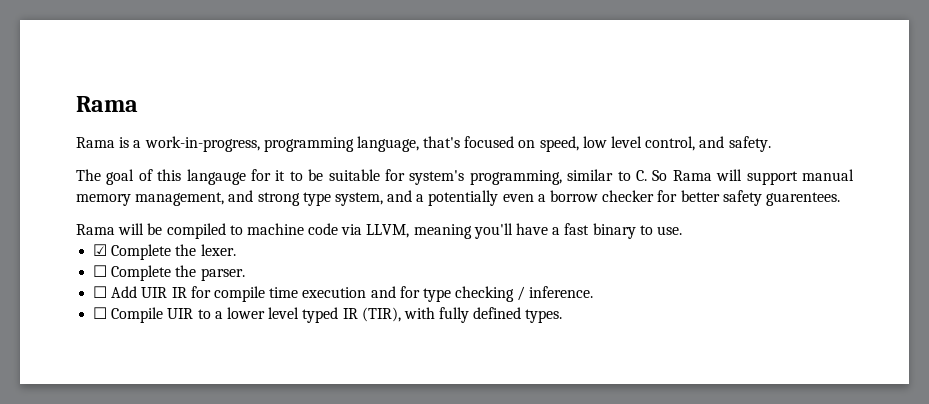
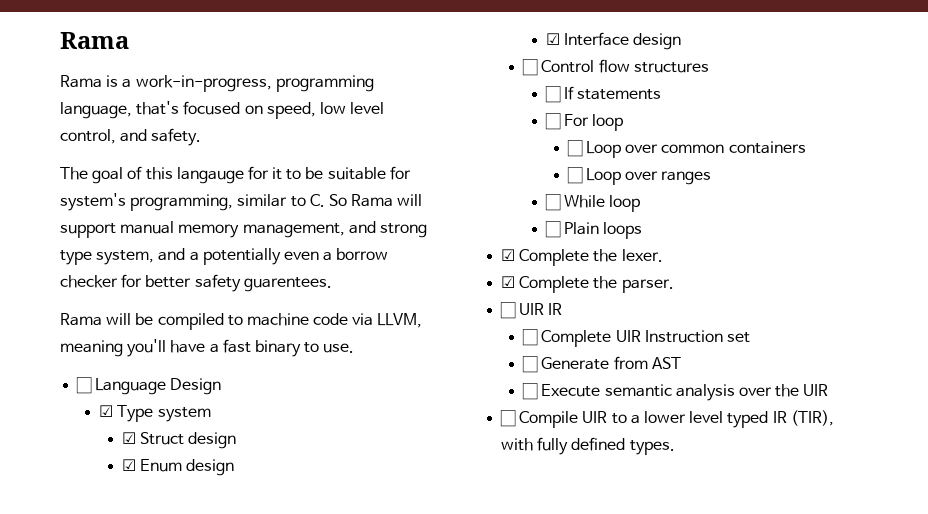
+ ☐ Language Design
+ ☑ Type system
+ ☑ Struct design
+ ☑ Enum design
+ ☑ Interface design
+ ☐ Control flow structures
+ ☐ If statements
+ ☐ For loop
+ ☐ Loop over common containers
+ ☐ Loop over ranges
+ ☐ While loop
+ ☐ Plain loops
- ☐ Complete the parser.
+ ☑ Complete the parser.
- ☐ Add UIR IR for compile time execution and for type checking / inference.
+ ☐ UIR IR
+ ☐ Complete UIR Instruction set
+ ☐ Generate from AST
+ ☐ Execute semantic analysis over the UIR

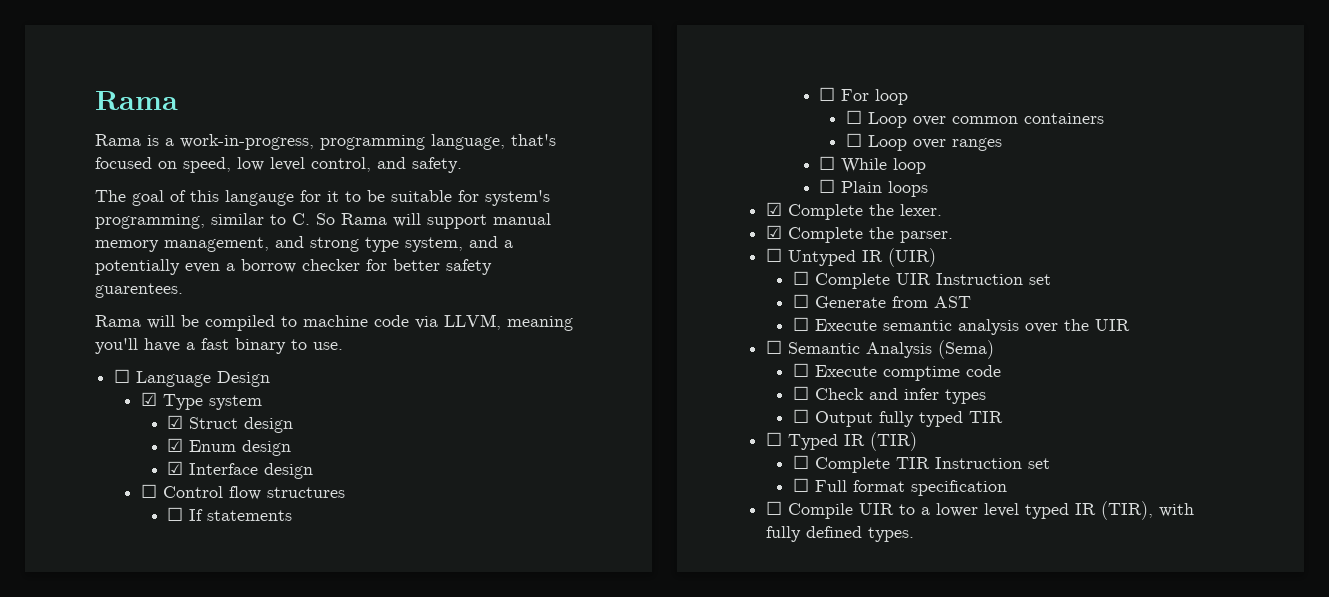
- ☐ UIR IR
+ ☐ Untyped IR (UIR)
+ ☐ Semantic Analysis (Sema)
+ ☐ Execute comptime code
+ ☐ Check and infer types
+ ☐ Output fully typed TIR
+ ☐ Typed IR (TIR)
+ ☐ Complete TIR Instruction set
+ ☐ Full format specification

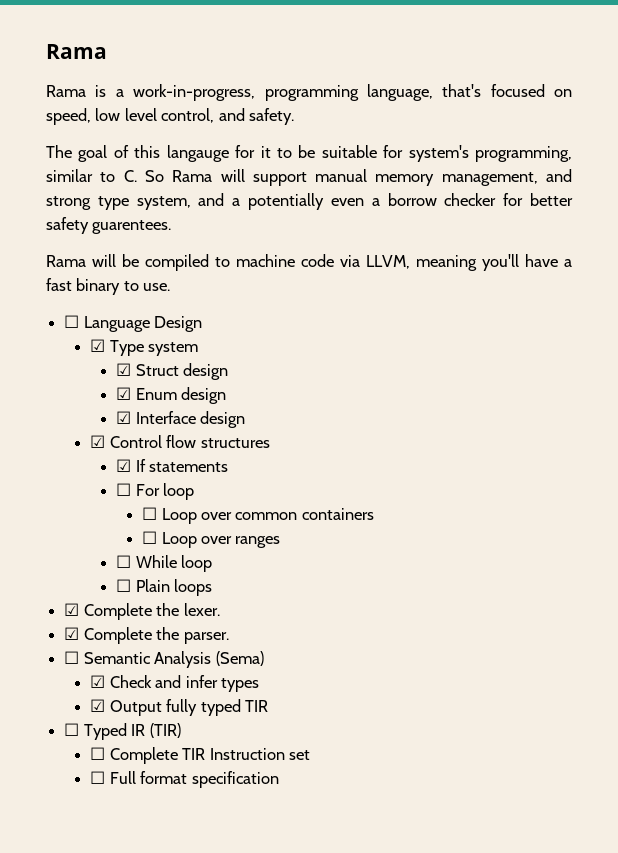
- ☐ Control flow structures
+ ☑ Control flow structures
- ☐ If statements
+ ☑ If statements
- ☐ Untyped IR (UIR)
- ☐ Complete UIR Instruction set
- ☐ Generate from AST
- ☐ Execute semantic analysis over the UIR
- ☐ Execute comptime code
- ☐ Check and infer types
+ ☑ Check and infer types
- ☐ Output fully typed TIR
+ ☑ Output fully typed TIR
- ☐ Compile UIR to a lower level typed IR (TIR), with fully defined types.

